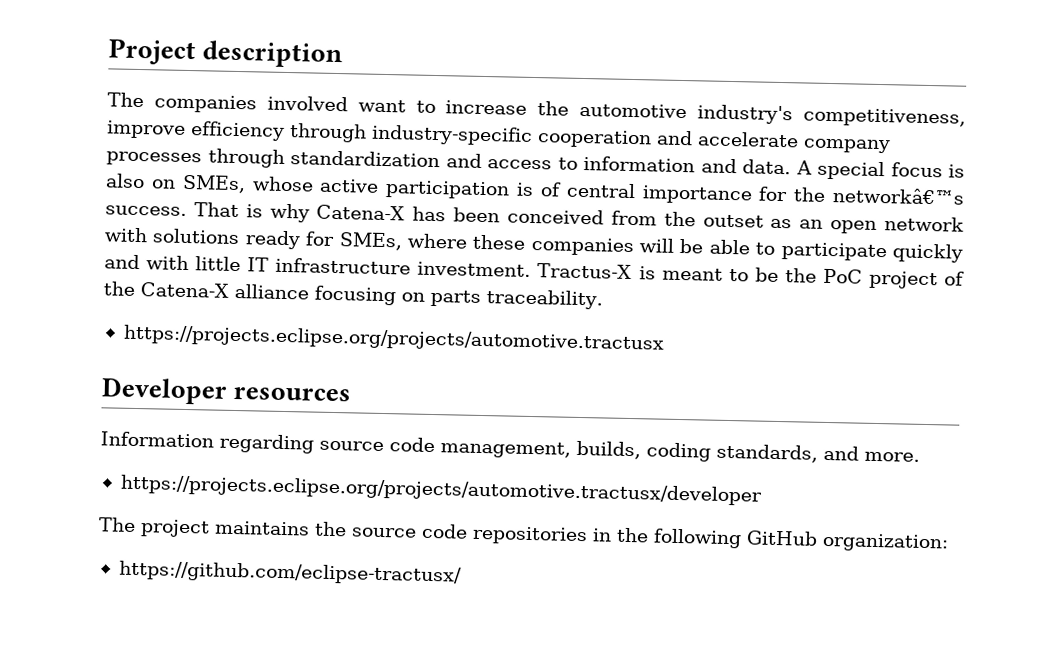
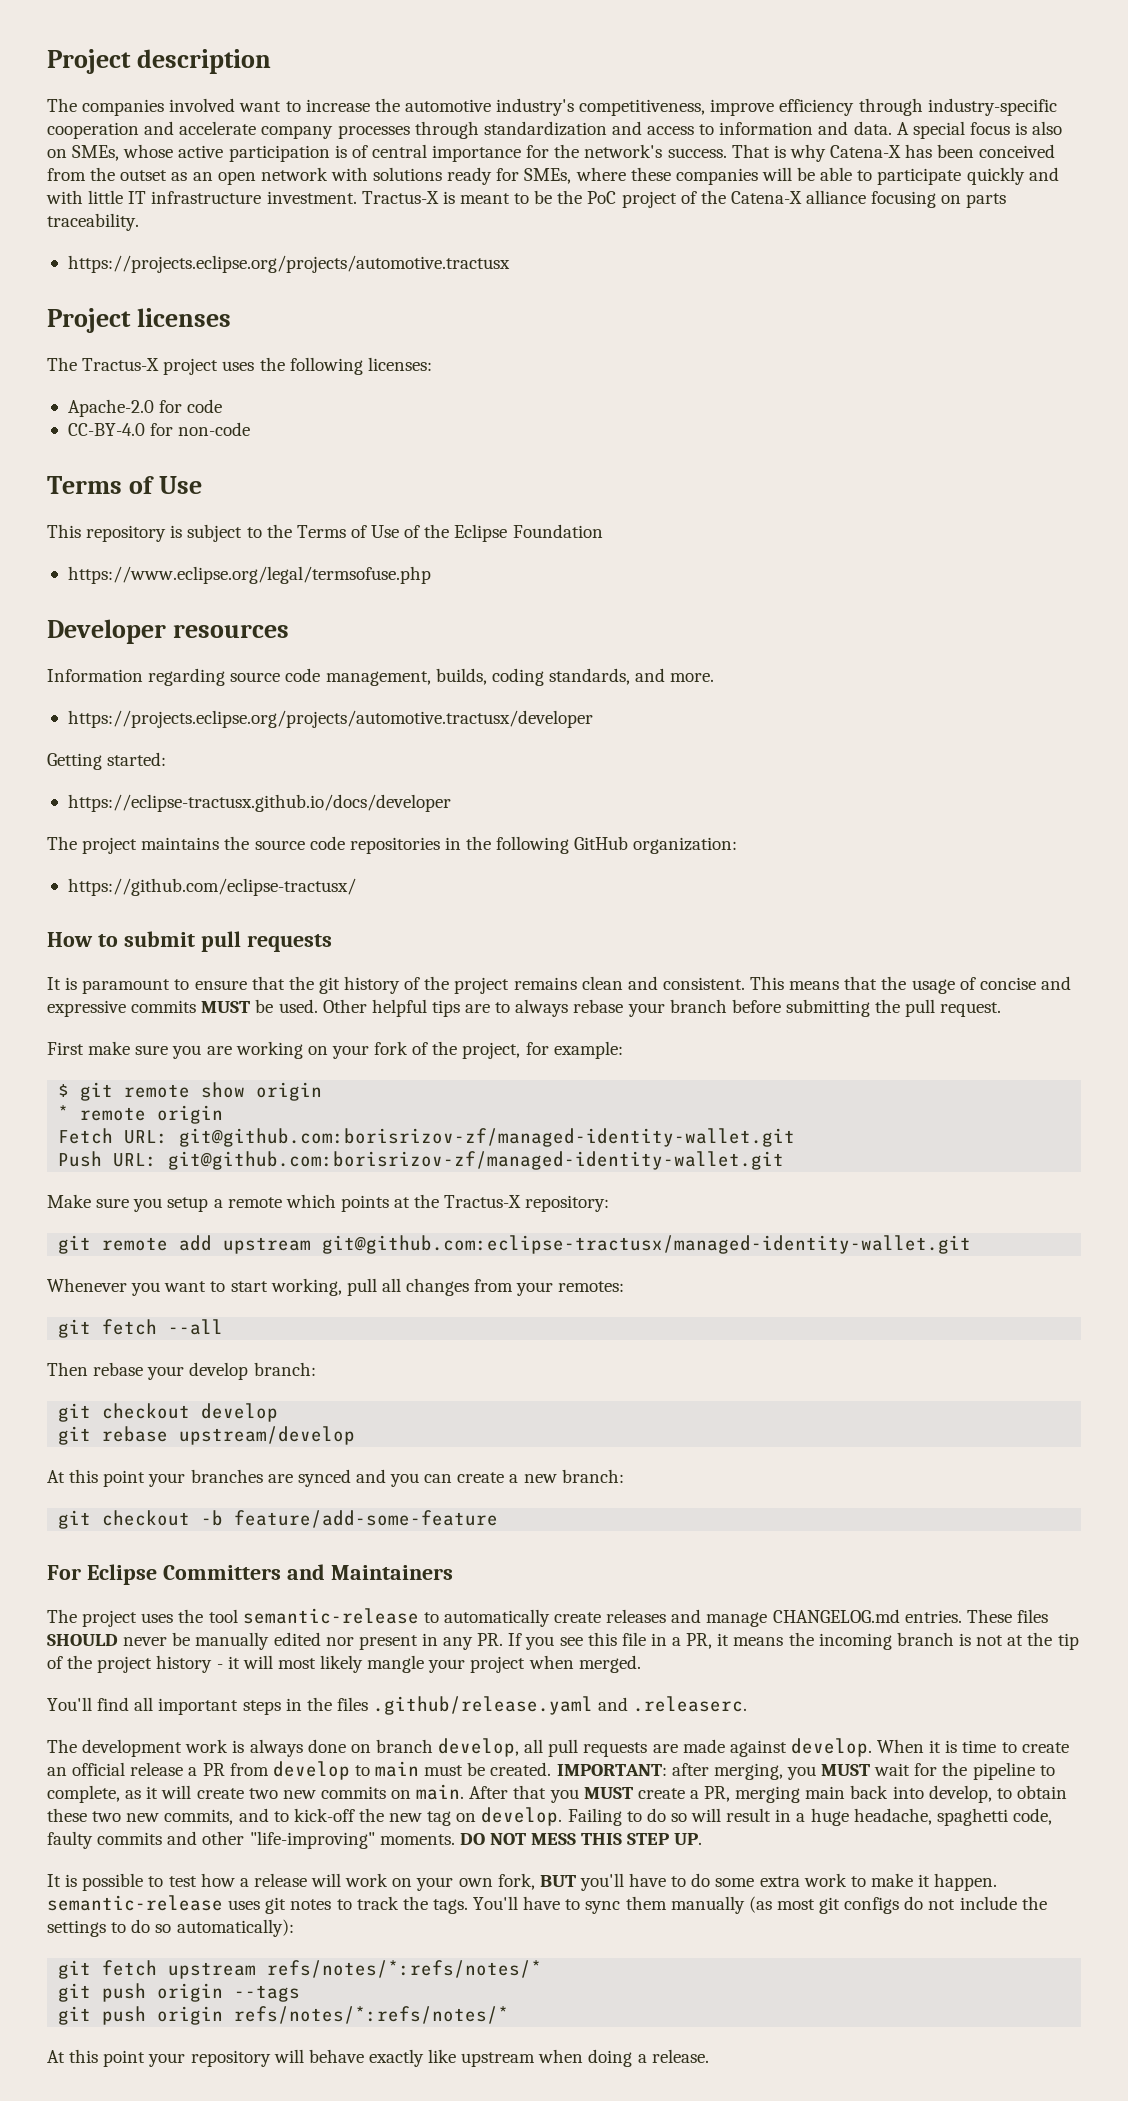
- A special focus is also on SMEs, whose active participation is of central importance for the networkâ€™s success.
+ A special focus is also on SMEs, whose active participation is of central importance for the network's success.
+ Project licenses
+ The Tractus-X project uses the following licenses:
+ Apache-2.0 for code
+ CC-BY-4.0 for non-code
+ Terms of Use
+ This repository is subject to the Terms of Use of the Eclipse Foundation
+ https://www.eclipse.org/legal/termsofuse.php
+ Getting started:
+ https://eclipse-tractusx.github.io/docs/developer
+ How to submit pull requests
+ It is paramount to ensure that the git history of the project remains clean and consistent. This means that the usage of concise and expressive commits MUST be used. Other helpful tips are to always rebase your branch before submitting the pull request.
+ First make sure you are working on your fork of the project, for example:
+ $ git remote show origin
+ * remote origin
+ Fetch URL: git@github.com:borisrizov-zf/managed-identity-wallet.git
+ Push URL: git@github.com:borisrizov-zf/managed-identity-wallet.git
+ Make sure you setup a remote which points at the Tractus-X repository:
+ git remote add upstream git@github.com:eclipse-tractusx/managed-identity-wallet.git
+ Whenever you want to start working, pull all changes from your remotes:
+ git fetch --all
+ Then rebase your develop branch:
+ git checkout develop
+ git rebase upstream/develop
+ At this point your branches are synced and you can create a new branch:
+ git checkout -b feature/add-some-feature
+ For Eclipse Committers and Maintainers
+ The project uses the tool semantic-release to automatically create releases and manage CHANGELOG.md entries. These files SHOULD never be manually edited nor present in any PR. If you see this file in a PR, it means the incoming branch is not at the tip of the project history - it will most likely mangle your project when merged.
+ You'll find all important steps in the files .github/release.yaml and .releaserc.
+ The development work is always done on branch develop, all pull requests are made against develop. When it is time to create an official release a PR from develop to main must be created. IMPORTANT: after merging, you MUST wait for the pipeline to complete, as it will create two new commits on main. After that you MUST create a PR, merging main back into develop, to obtain these two new commits, and to kick-off the new tag on develop. Failing to do so will result in a huge headache, spaghetti code, faulty commits and other "life-improving" moments. DO NOT MESS THIS STEP UP.
+ It is possible to test how a release will work on your own fork, BUT you'll have to do some extra work to make it happen. semantic-release uses git notes to track the tags. You'll have to sync them manually (as most git configs do not include the settings to do so automatically):
+ git fetch upstream refs/notes/*:refs/notes/*
+ git push origin --tags
+ git push origin refs/notes/*:refs/notes/*
+ At this point your repository will behave exactly like upstream when doing a release.

